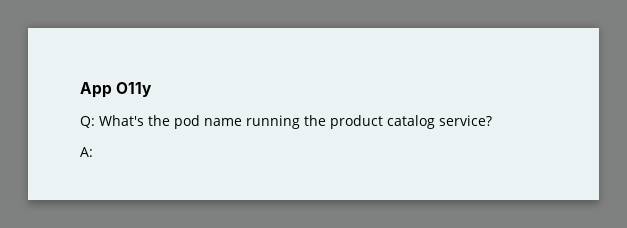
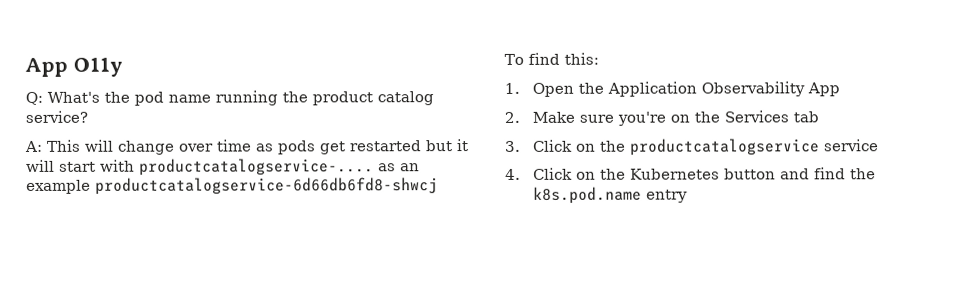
- A:
+ A: This will change over time as pods get restarted but it will start with productcatalogservice-.... as an example productcatalogservice-6d66db6fd8-shwcj
+ To find this:
+ 1. Open the Application Observability App
+ 2. Make sure you're on the Services tab
+ 3. Click on the productcatalogservice service
+ 4. Click on the Kubernetes button and find the k8s.pod.name entry

